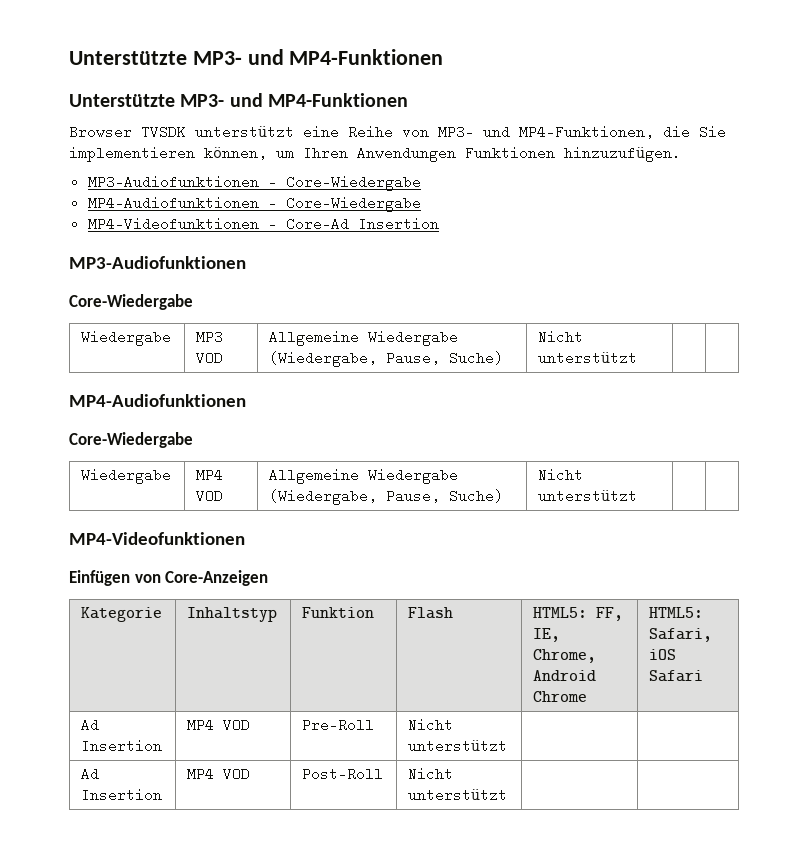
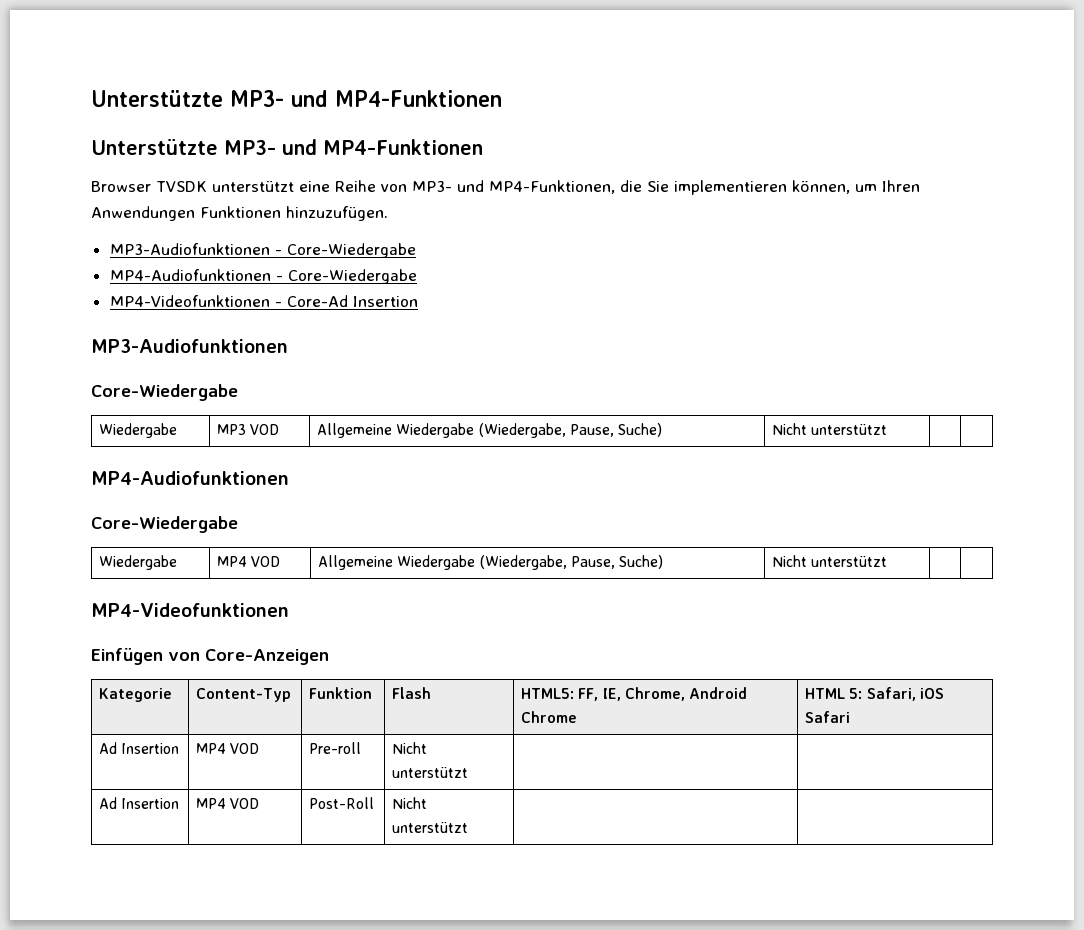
- Kategorie | Inhaltstyp | Funktion | Flash | HTML5: FF, IE, Chrome, Android Chrome | HTML5: Safari, iOS Safari
+ Kategorie | Content-Typ | Funktion | Flash | HTML5: FF, IE, Chrome, Android Chrome | HTML 5: Safari, iOS Safari
- Ad Insertion | MP4 VOD | Pre-Roll | Nicht unterstützt | |
+ Ad Insertion | MP4 VOD | Pre-roll | Nicht unterstützt | |

